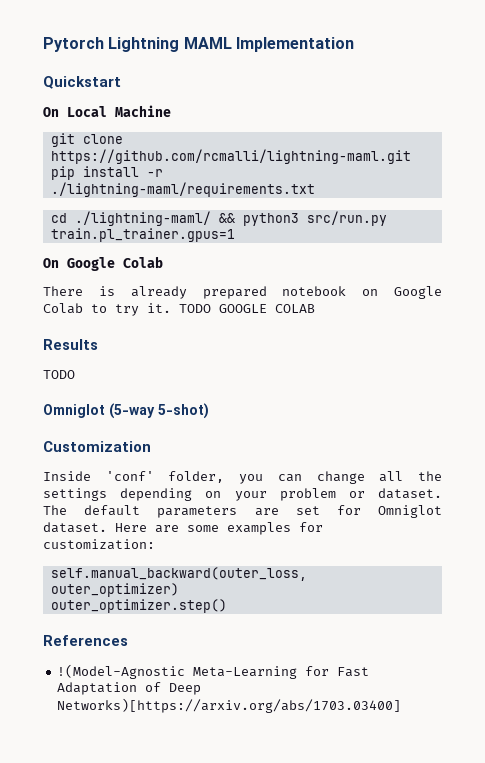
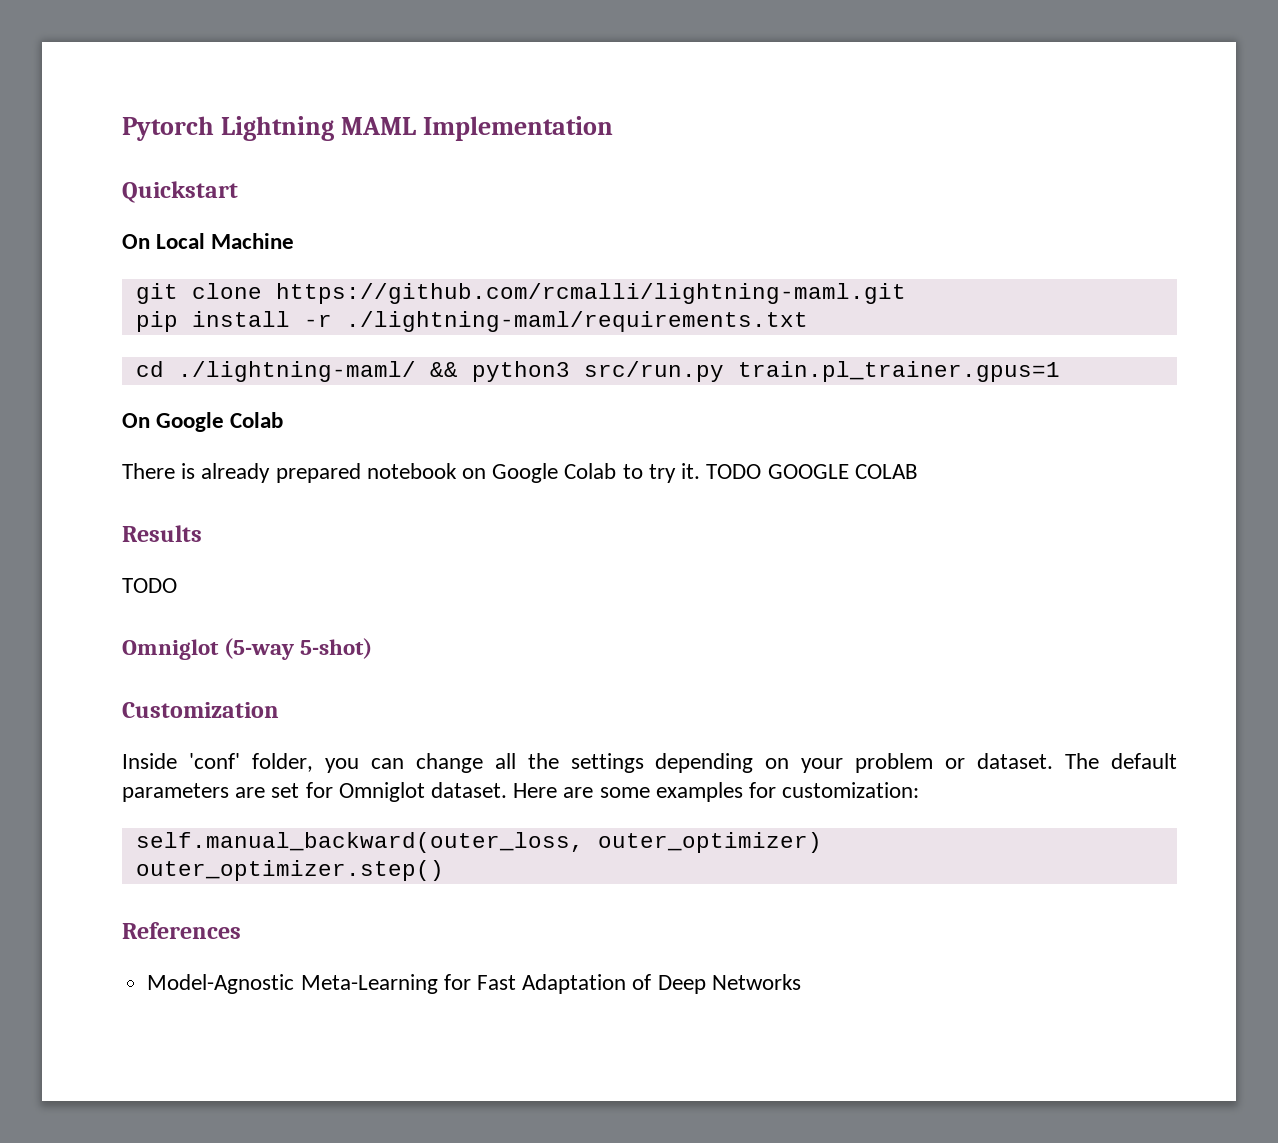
- !(Model-Agnostic Meta-Learning for Fast Adaptation of Deep Networks)[https://arxiv.org/abs/1703.03400]
+ Model-Agnostic Meta-Learning for Fast Adaptation of Deep Networks

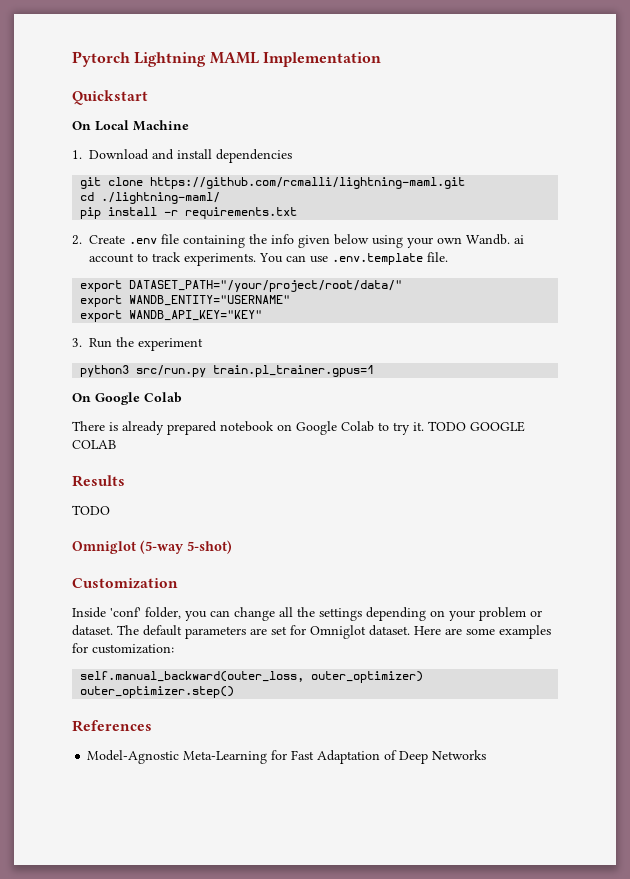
+ 1. Download and install dependencies
+ cd ./lightning-maml/
- pip install -r ./lightning-maml/requirements.txt
- cd ./lightning-maml/ && python3 src/run.py train.pl_trainer.gpus=1
+ pip install -r requirements.txt
+ 2. Create .env file containing the info given below using your own Wandb. ai account to track experiments. You can use .env.template file.
+ export DATASET_PATH="/your/project/root/data/"
+ export WANDB_ENTITY="USERNAME"
+ export WANDB_API_KEY="KEY"
+ 3. Run the experiment
+ python3 src/run.py train.pl_trainer.gpus=1

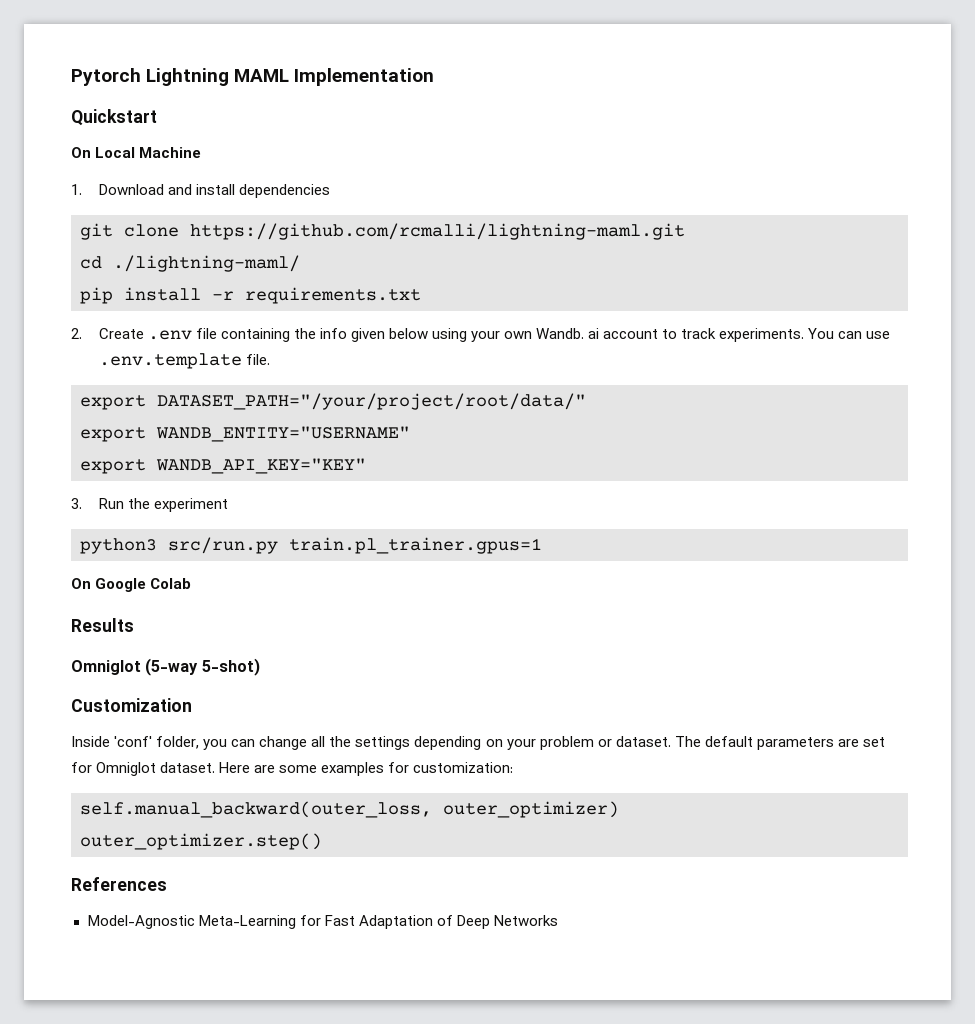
- There is already prepared notebook on Google Colab to try it. TODO GOOGLE COLAB
  Results
- TODO

